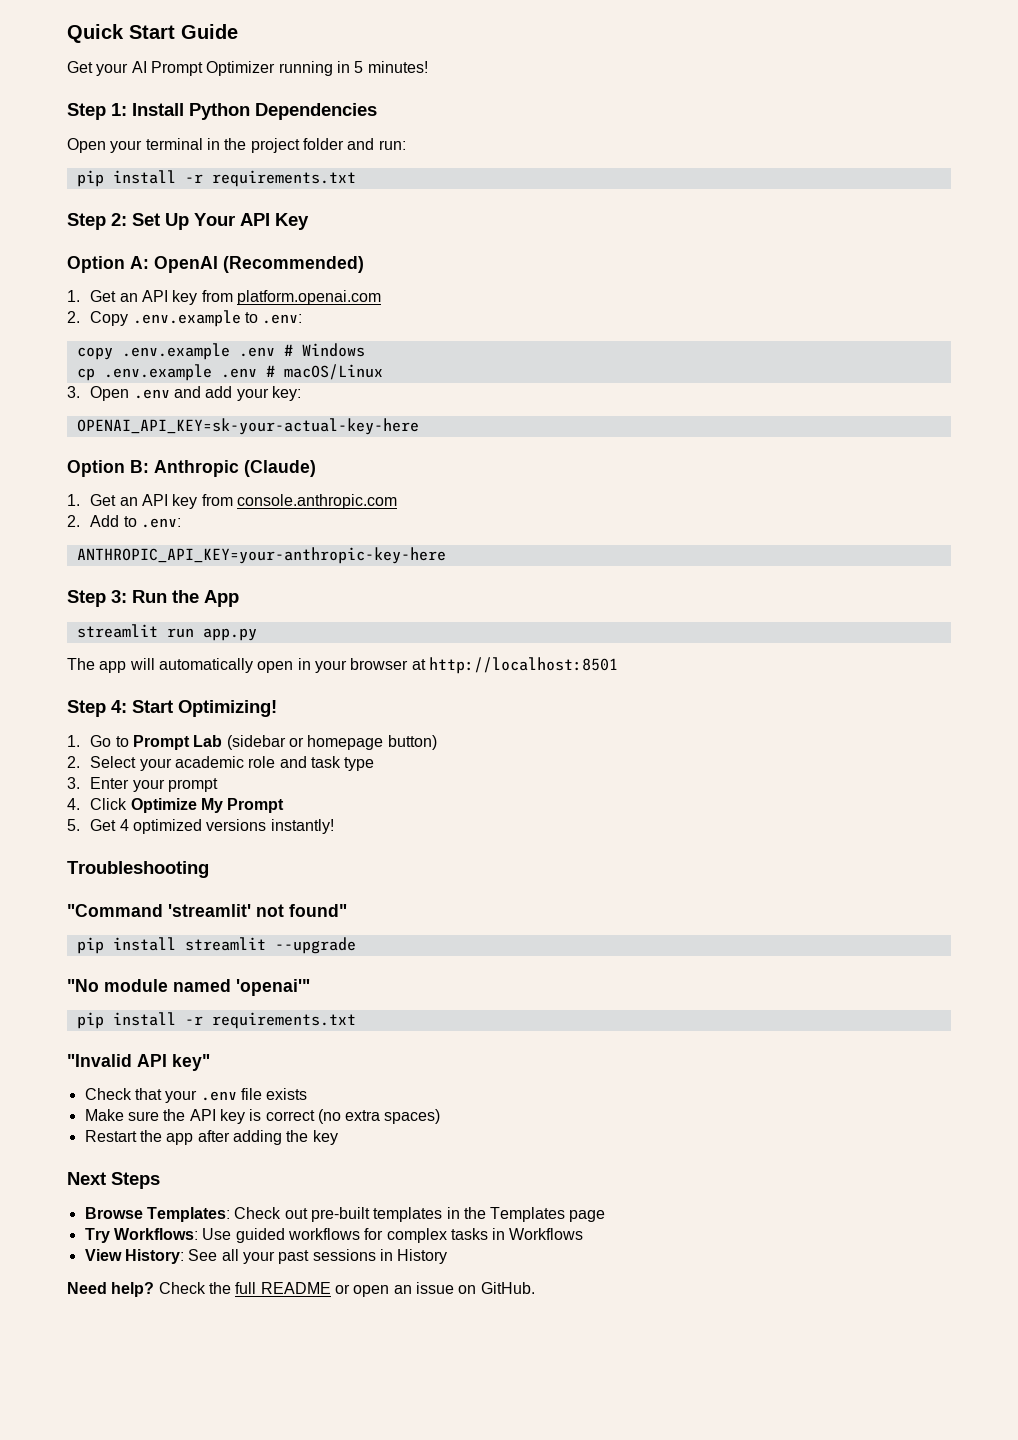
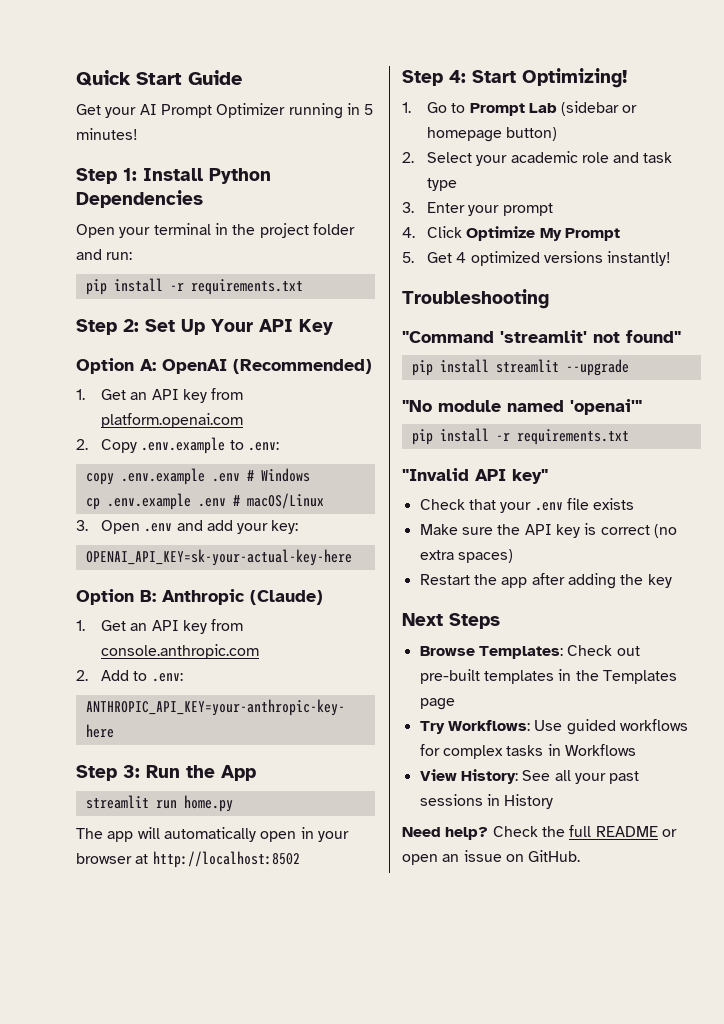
- streamlit run app.py
+ streamlit run home.py
- The app will automatically open in your browser at http://localhost:8501
+ The app will automatically open in your browser at http://localhost:8502

